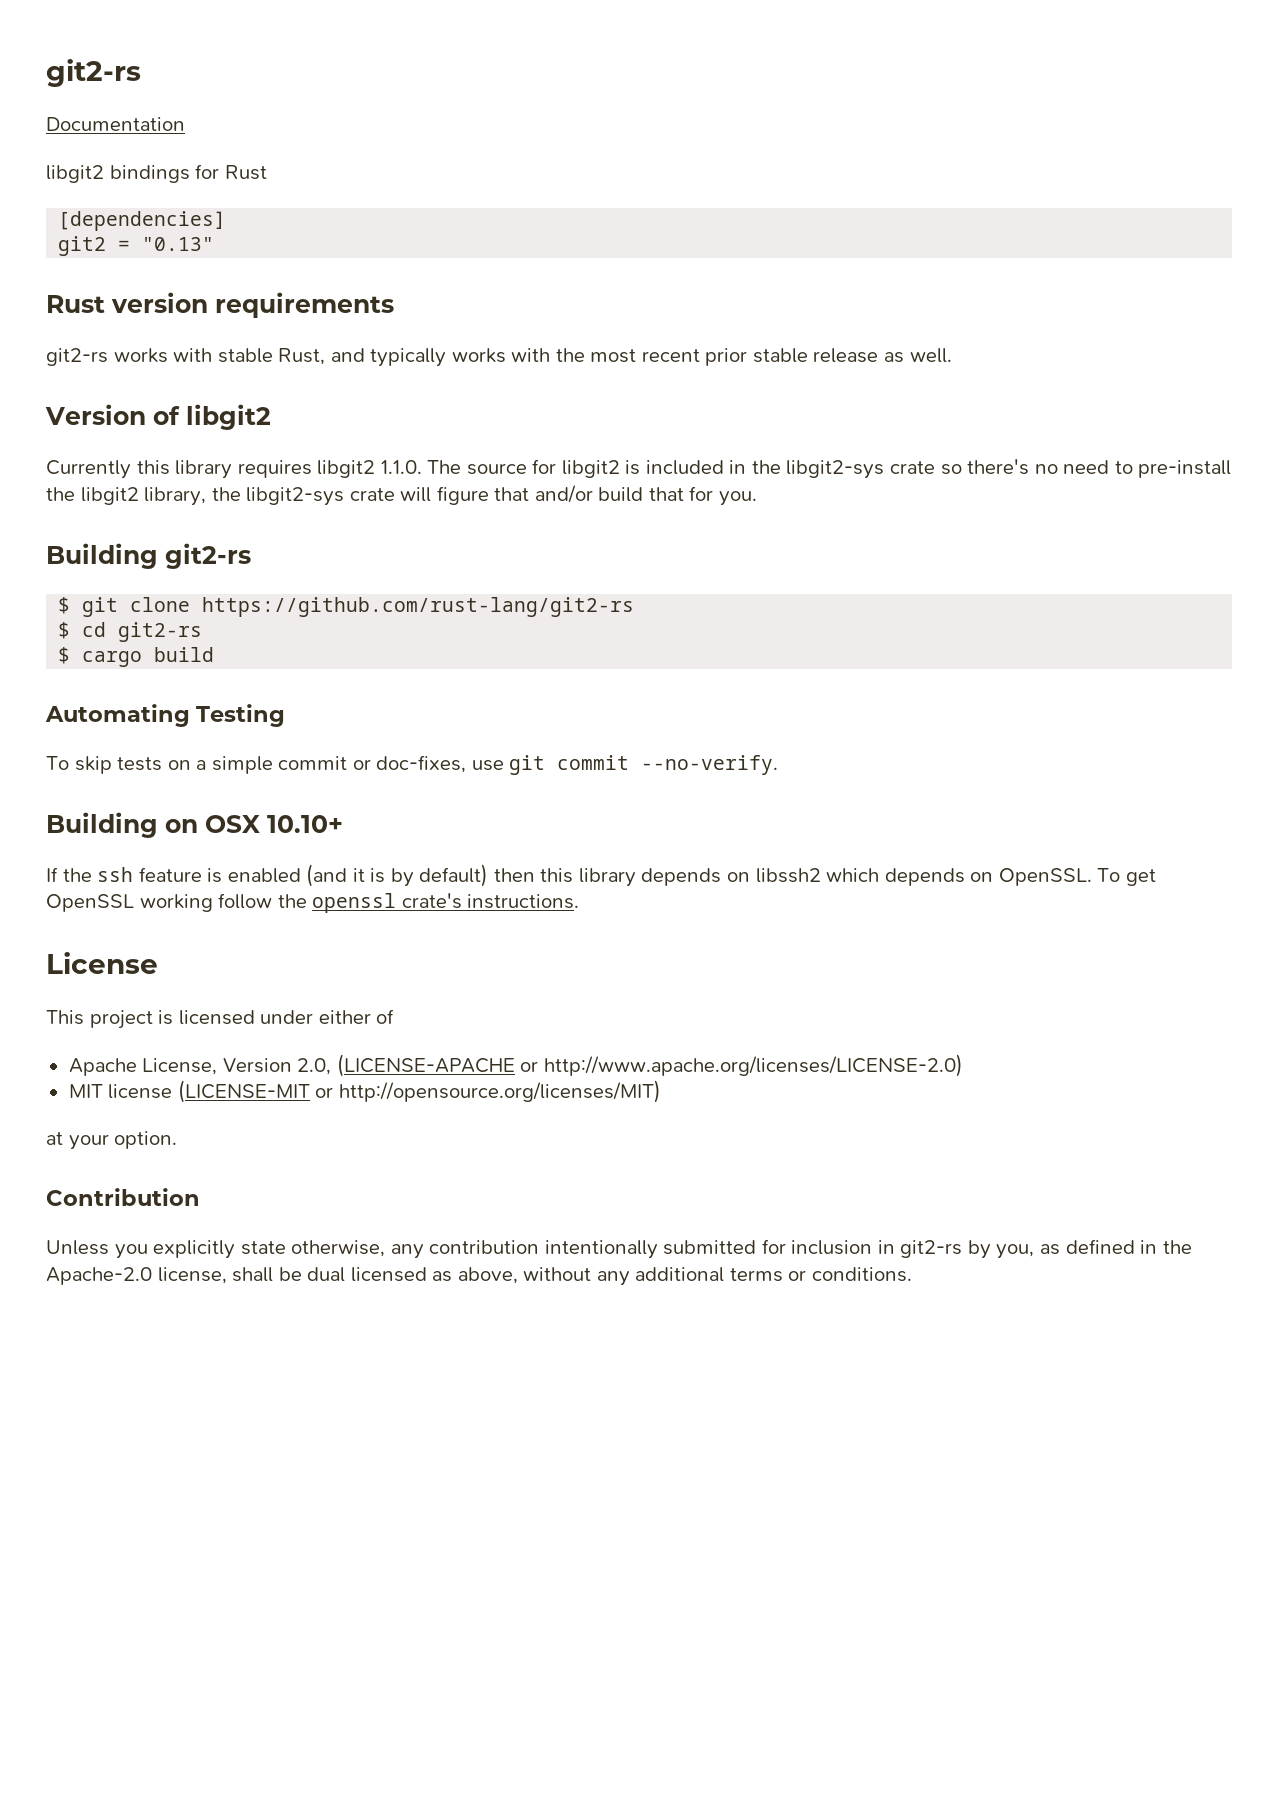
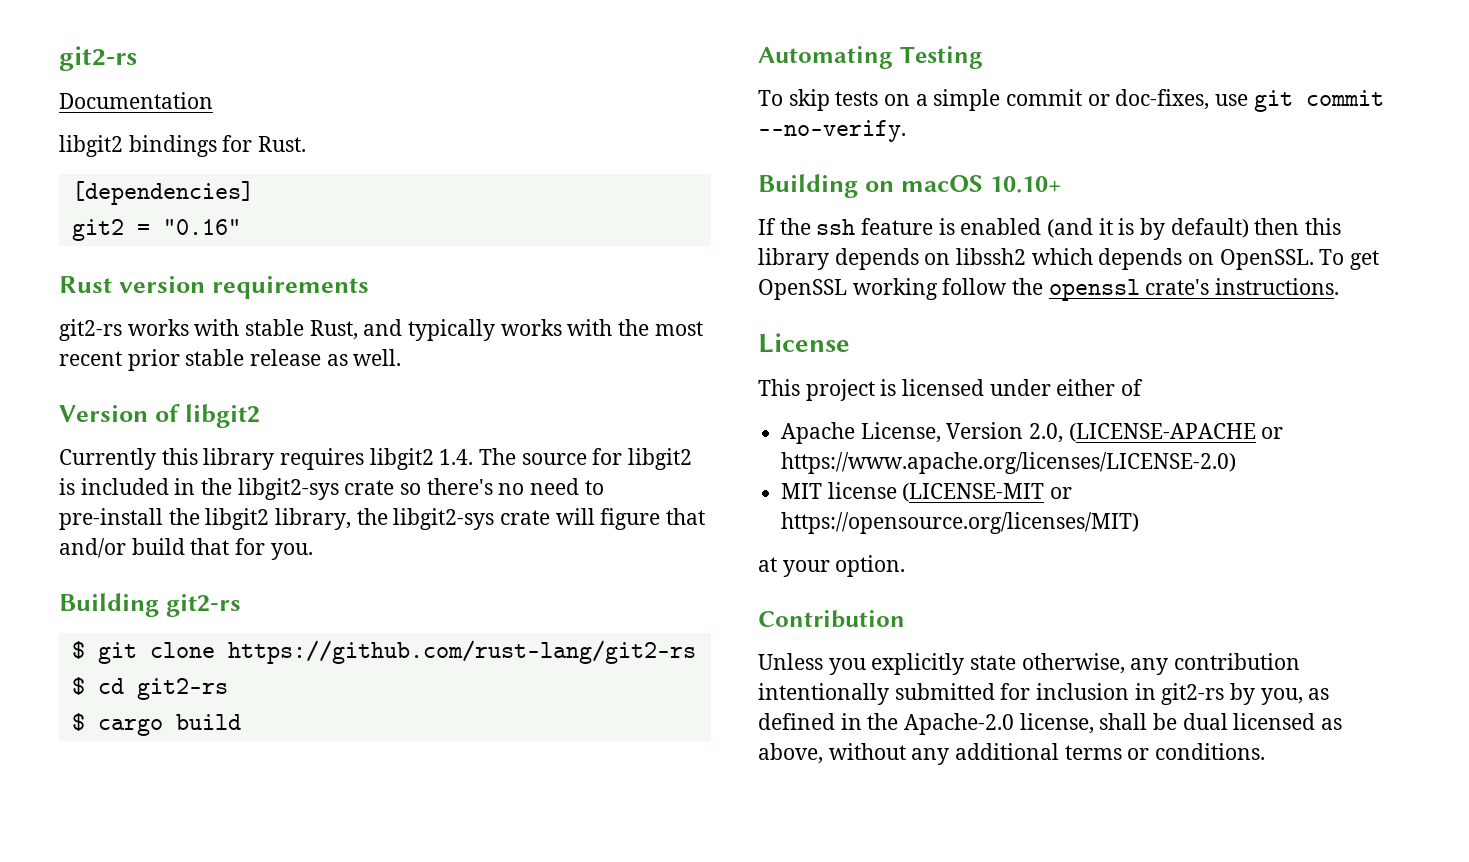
- libgit2 bindings for Rust
+ libgit2 bindings for Rust.
- git2 = "0.13"
+ git2 = "0.16"
- Currently this library requires libgit2 1.1.0. The source for libgit2 is included in the libgit2-sys crate so there's no need to pre-install the libgit2 library, the libgit2-sys crate will figure that and/or build that for you.
+ Currently this library requires libgit2 1.4. The source for libgit2 is included in the libgit2-sys crate so there's no need to pre-install the libgit2 library, the libgit2-sys crate will figure that and/or build that for you.
- Building on OSX 10.10+
+ Building on macOS 10.10+
- Apache License, Version 2.0, (LICENSE-APACHE or http://www.apache.org/licenses/LICENSE-2.0)
+ Apache License, Version 2.0, (LICENSE-APACHE or https://www.apache.org/licenses/LICENSE-2.0)
- MIT license (LICENSE-MIT or http://opensource.org/licenses/MIT)
+ MIT license (LICENSE-MIT or https://opensource.org/licenses/MIT)

